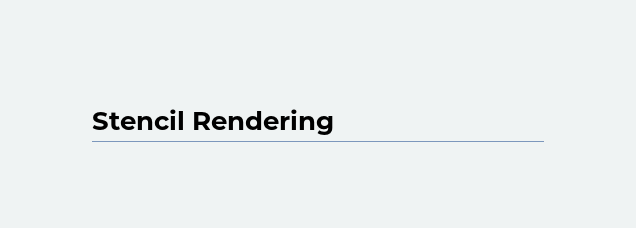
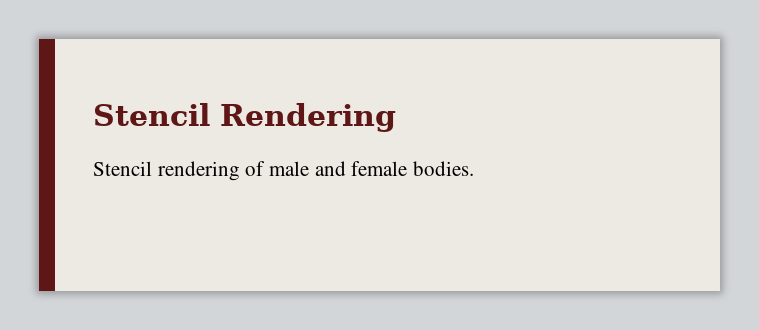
+ Stencil rendering of male and female bodies.

